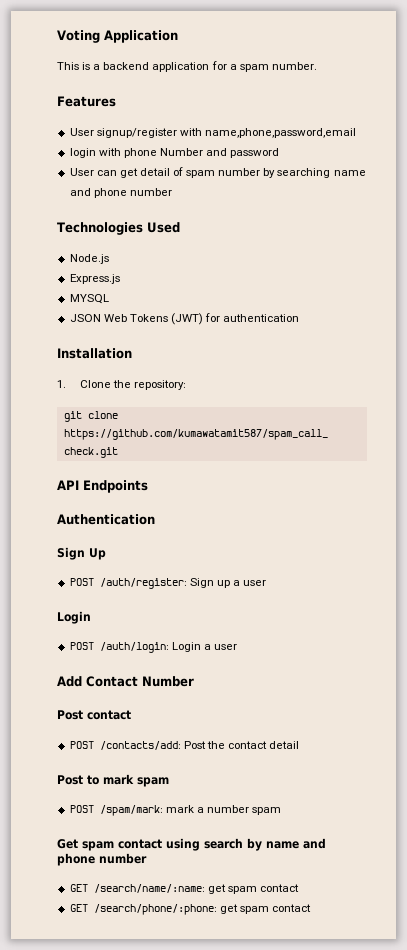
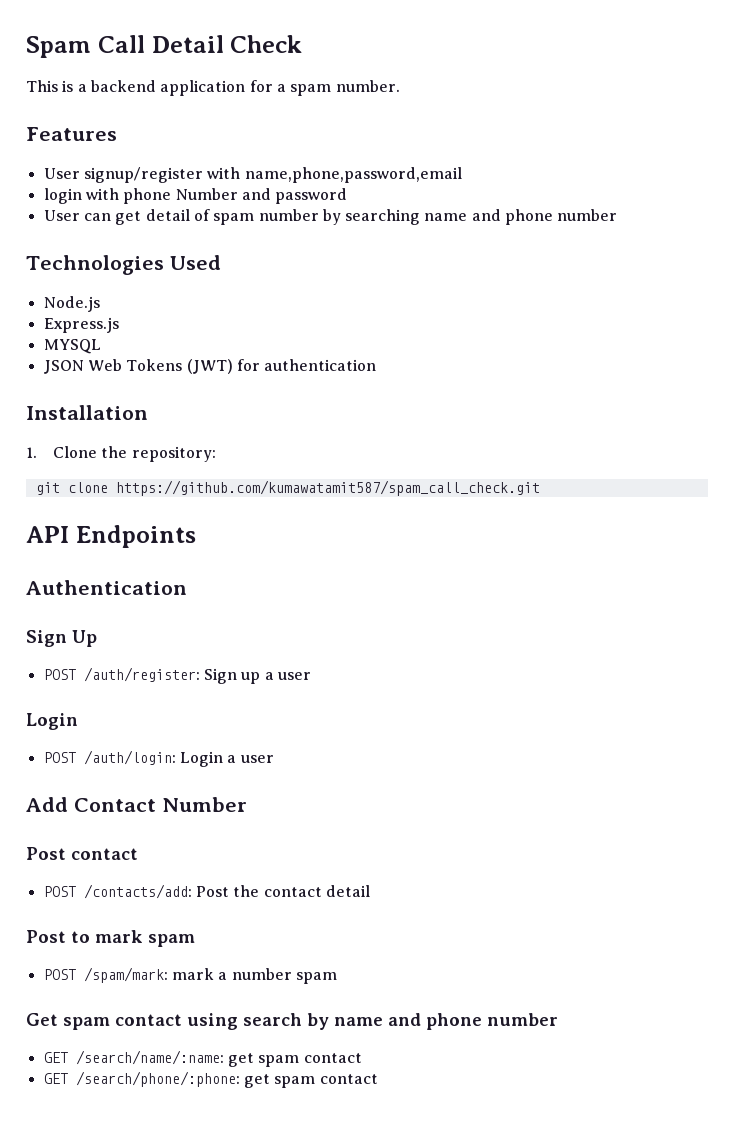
- Voting Application
+ Spam Call Detail Check

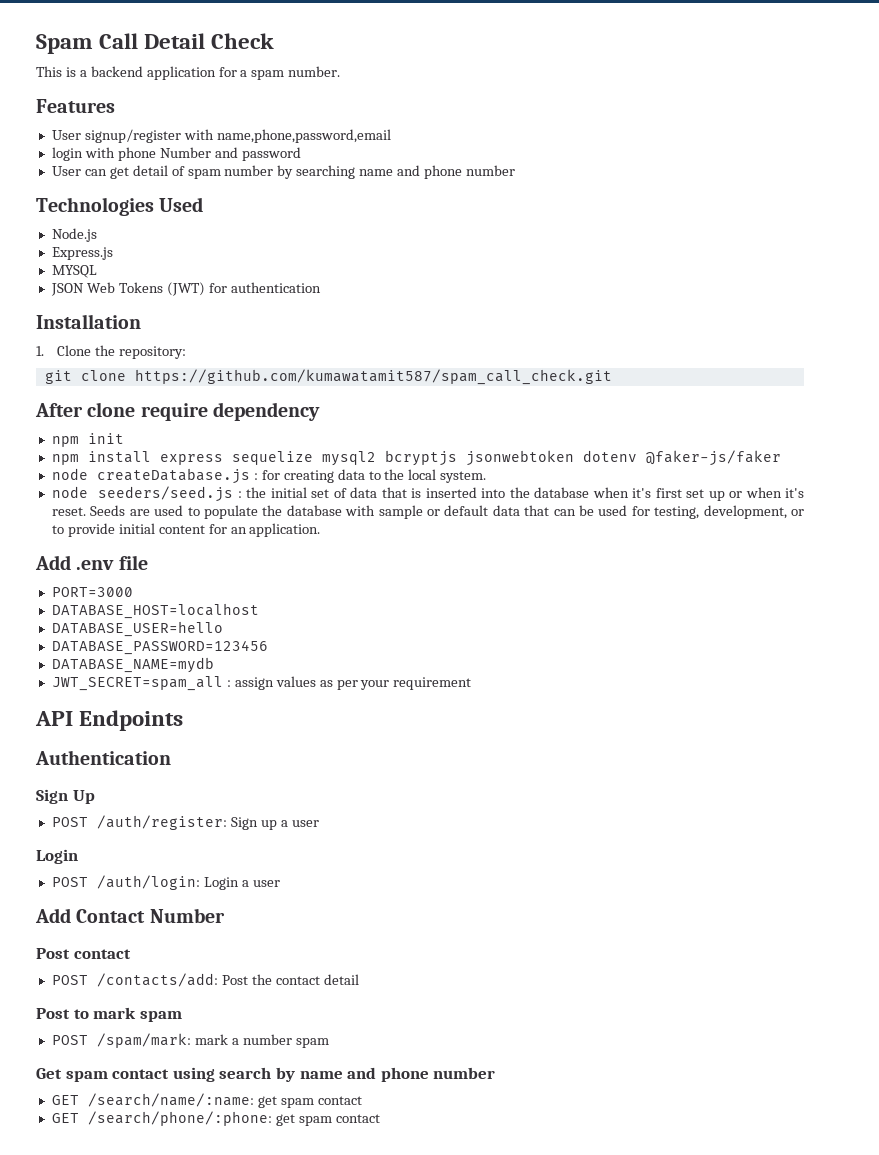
+ After clone require dependency
+ npm init
+ npm install express sequelize mysql2 bcryptjs jsonwebtoken dotenv @faker-js/faker
+ node createDatabase.js : for creating data to the local system.
+ node seeders/seed.js : the initial set of data that is inserted into the database when it's first set up or when it's reset. Seeds are used to populate the database with sample or default data that can be used for testing, development, or to provide initial content for an application.
+ Add .env file
+ PORT=3000
+ DATABASE_HOST=localhost
+ DATABASE_USER=hello
+ DATABASE_PASSWORD=123456
+ DATABASE_NAME=mydb
+ JWT_SECRET=spam_all : assign values as per your requirement

